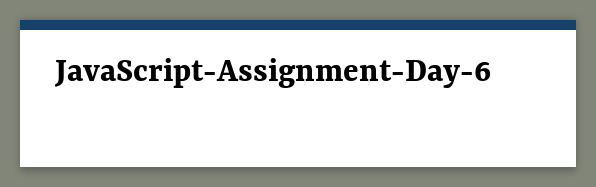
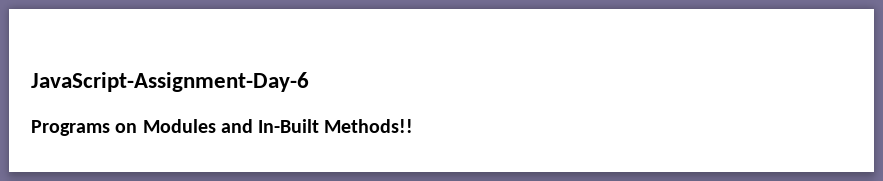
+ Programs on Modules and In-Built Methods!!

